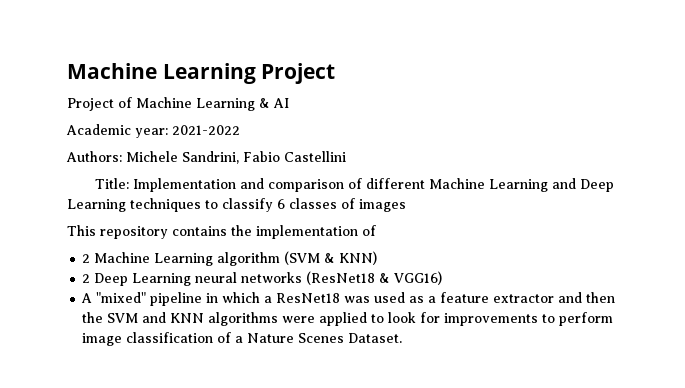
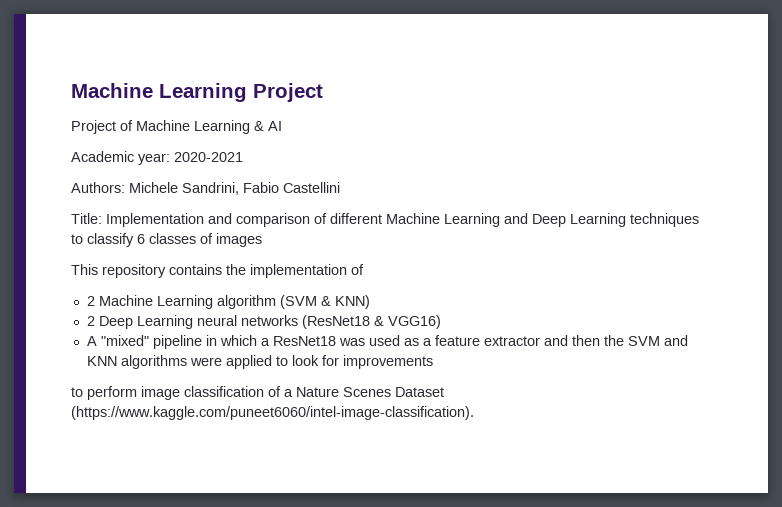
- Academic year: 2021-2022
+ Academic year: 2020-2021
- A "mixed" pipeline in which a ResNet18 was used as a feature extractor and then the SVM and KNN algorithms were applied to look for improvements to perform image classification of a Nature Scenes Dataset.
+ A "mixed" pipeline in which a ResNet18 was used as a feature extractor and then the SVM and KNN algorithms were applied to look for improvements
+ to perform image classification of a Nature Scenes Dataset (https://www.kaggle.com/puneet6060/intel-image-classification).

